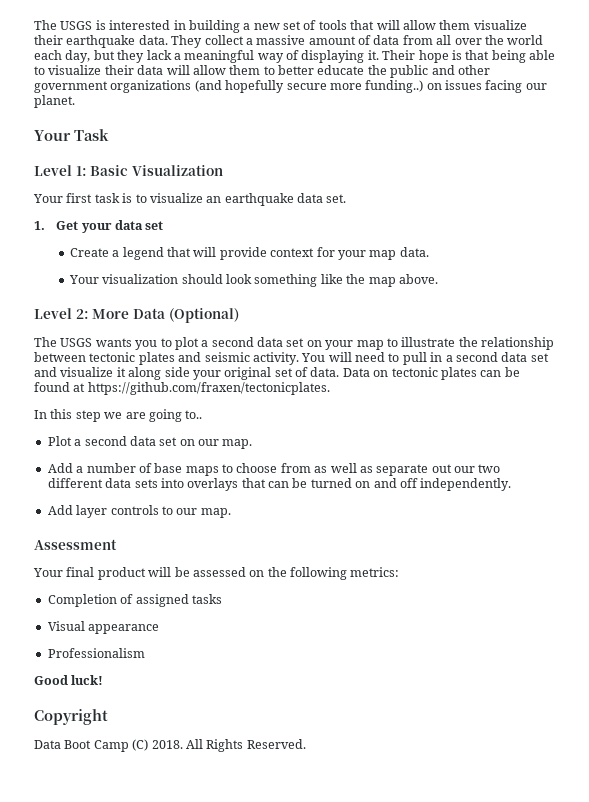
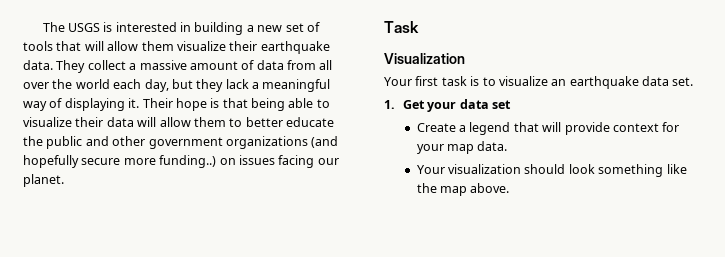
- Your Task
+ Task
- Level 1: Basic Visualization
+ Visualization
- Level 2: More Data (Optional)
- The USGS wants you to plot a second data set on your map to illustrate the relationship between tectonic plates and seismic activity. You will need to pull in a second data set and visualize it along side your original set of data. Data on tectonic plates can be found at https://github.com/fraxen/tectonicplates.
- In this step we are going to..
- Plot a second data set on our map.
- Add a number of base maps to choose from as well as separate out our two different data sets into overlays that can be turned on and off independently.
- Add layer controls to our map.
- Assessment
- Your final product will be assessed on the following metrics:
- Completion of assigned tasks
- Visual appearance
- Professionalism
- Good luck!
- Copyright
- Data Boot Camp (C) 2018. All Rights Reserved.

